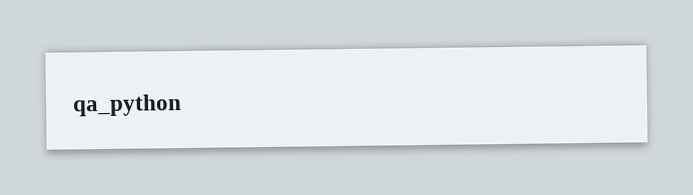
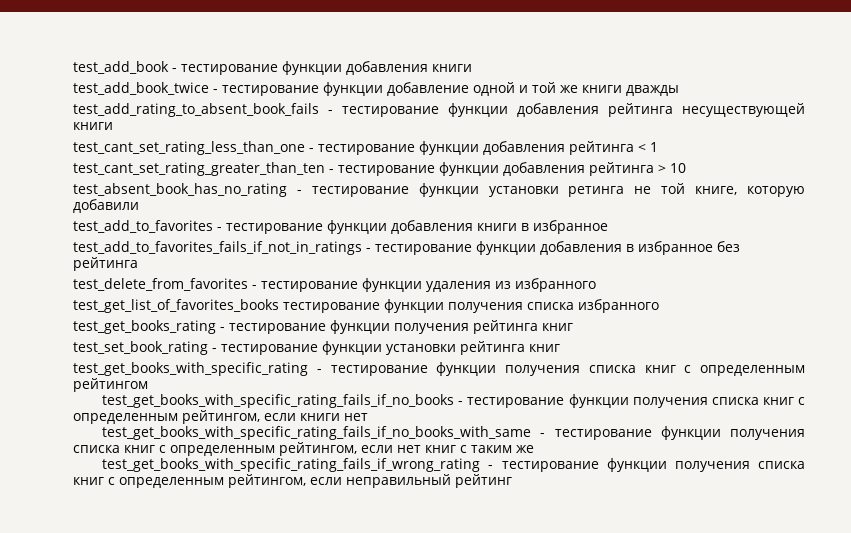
- qa_python
+ test_add_book - тестирование функции добавления книги
+ test_add_book_twice - тестирование функции добавление одной и той же книги дважды
+ test_add_rating_to_absent_book_fails - тестирование функции добавления рейтинга несуществующей книги
+ test_cant_set_rating_less_than_one - тестирование функции добавления рейтинга < 1
+ test_cant_set_rating_greater_than_ten - тестирование функции добавления рейтинга > 10
+ test_absent_book_has_no_rating - тестирование функции установки ретинга не той книге, которую добавили
+ test_add_to_favorites - тестирование функции добавления книги в избранное
+ test_add_to_favorites_fails_if_not_in_ratings - тестирование функции добавления в избранное без рейтинга
+ test_delete_from_favorites - тестирование функции удаления из избранного
+ test_get_list_of_favorites_books тестирование функции получения списка избранного
+ test_get_books_rating - тестирование функции получения рейтинга книг
+ test_set_book_rating - тестирование функции установки рейтинга книг
+ test_get_books_with_specific_rating - тестирование функции получения списка книг с определенным рейтингом
+ test_get_books_with_specific_rating_fails_if_no_books - тестирование функции получения списка книг с определенным рейтингом, если книги нет
+ test_get_books_with_specific_rating_fails_if_no_books_with_same - тестирование функции получения списка книг с определенным рейтингом, если нет книг с таким же
+ test_get_books_with_specific_rating_fails_if_wrong_rating - тестирование функции получения списка книг с определенным рейтингом, если неправильный рейтинг

